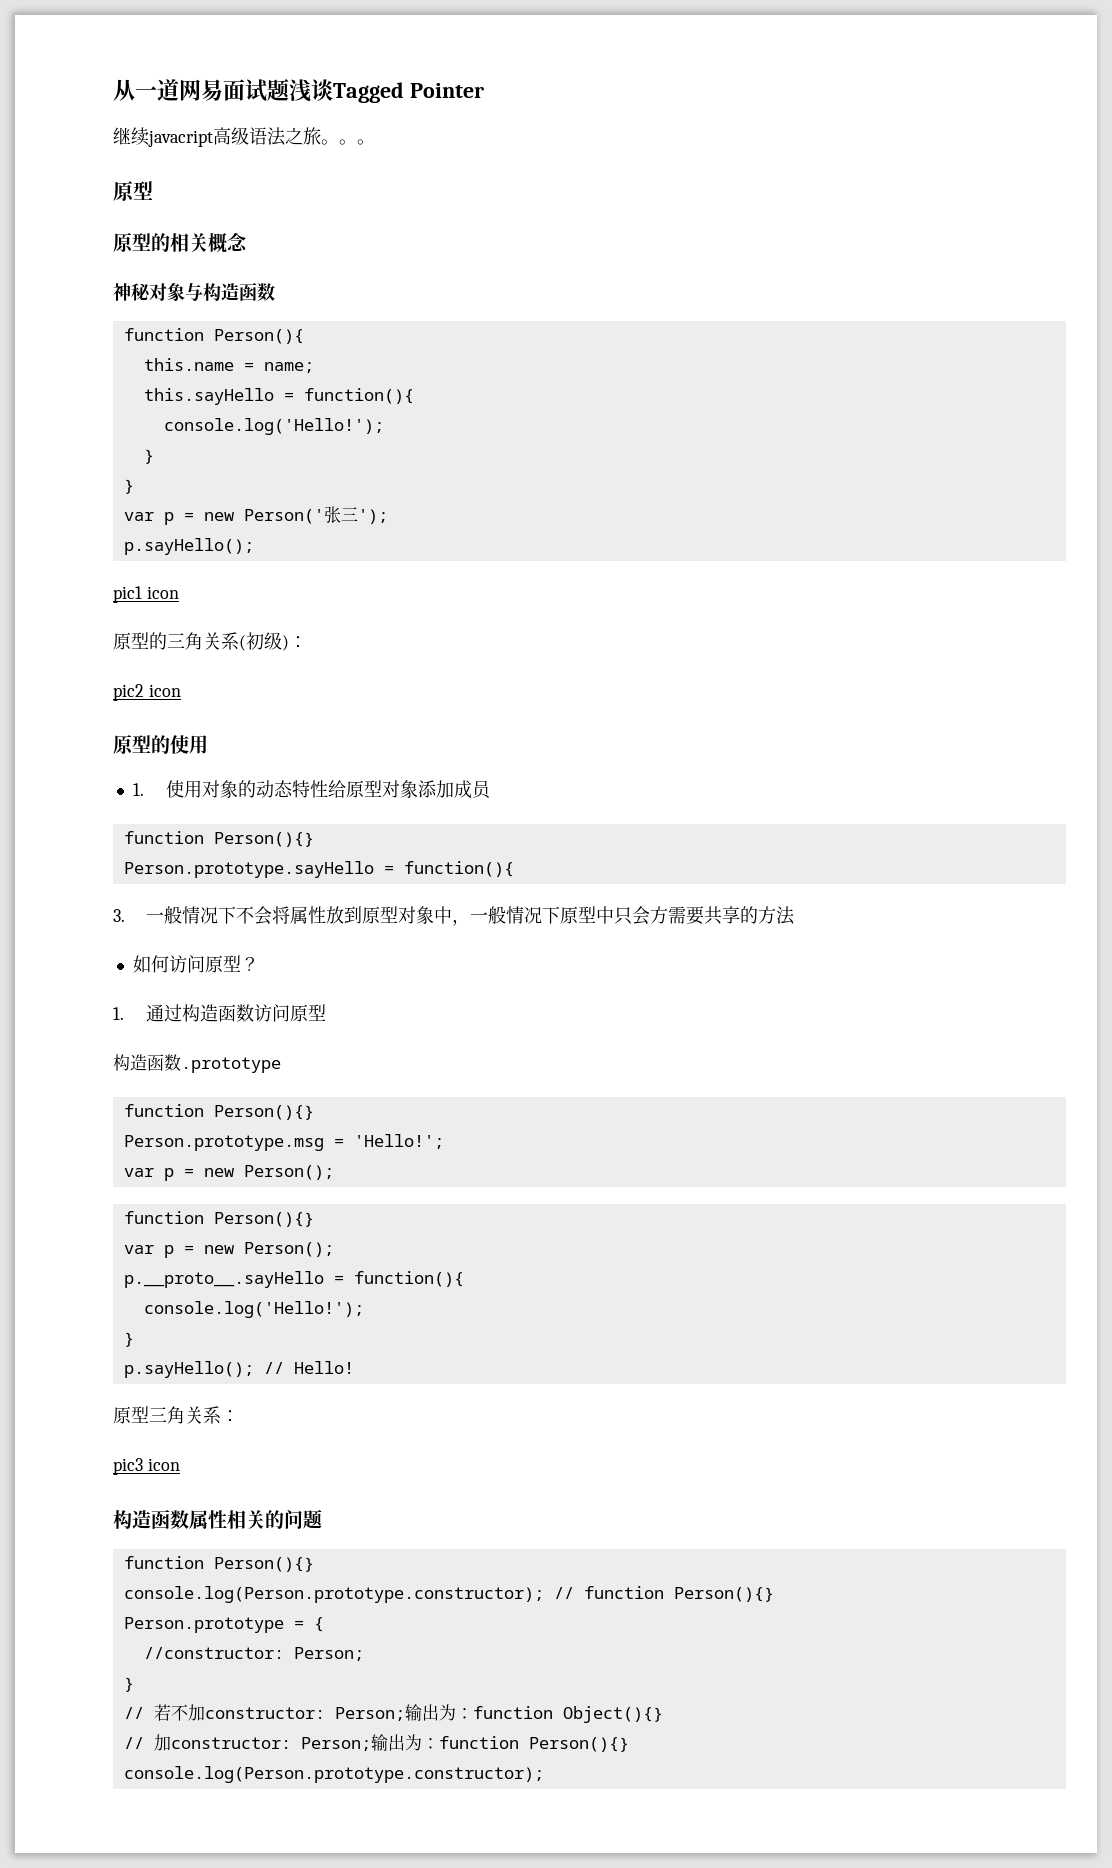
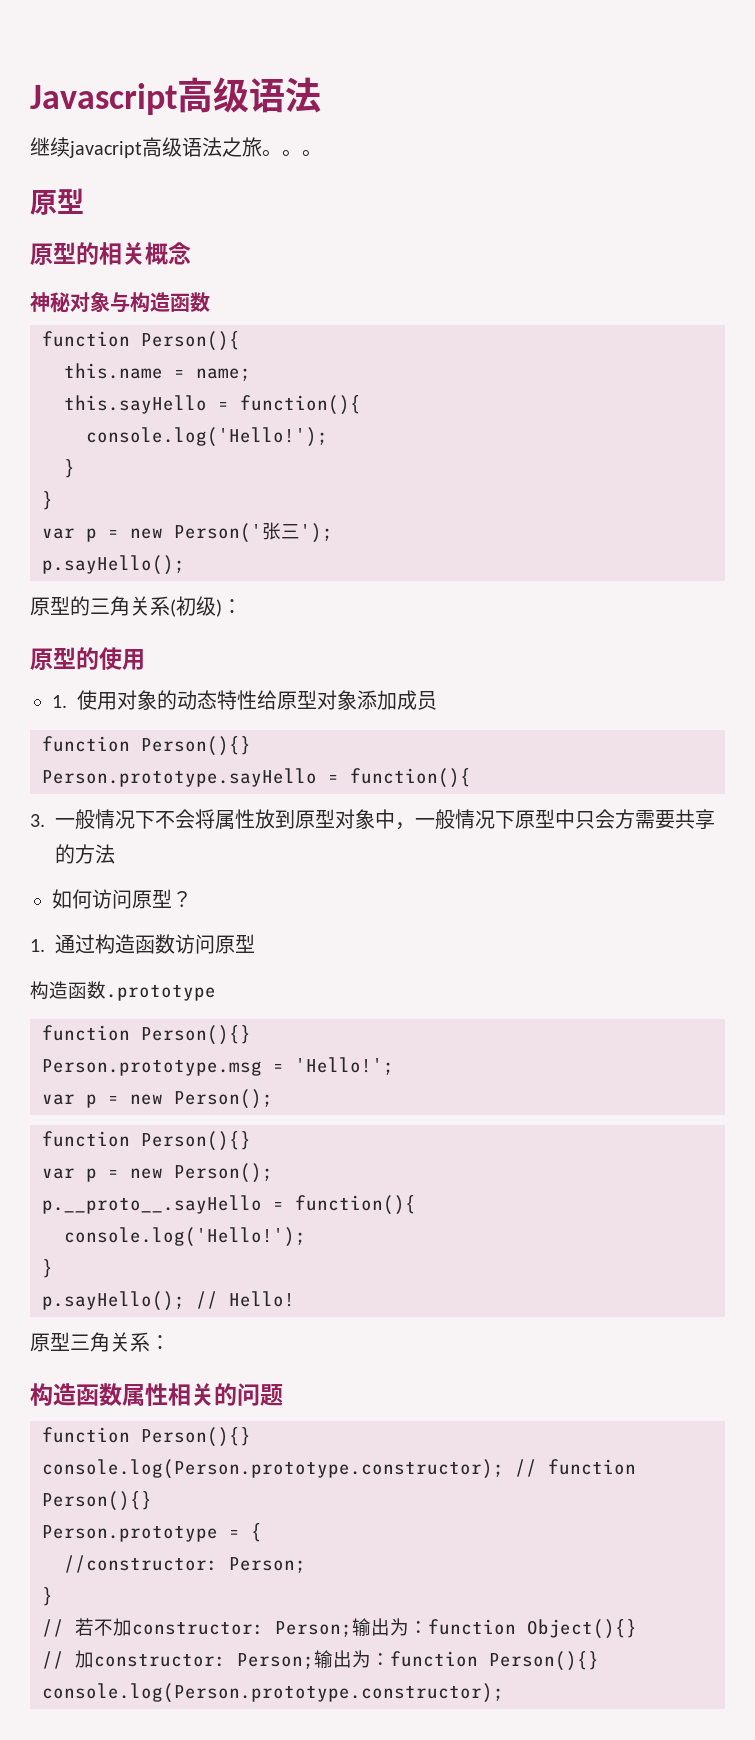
- 从一道网易面试题浅谈Tagged Pointer
+ Javascript高级语法
- pic1 icon
- pic2 icon
- pic3 icon

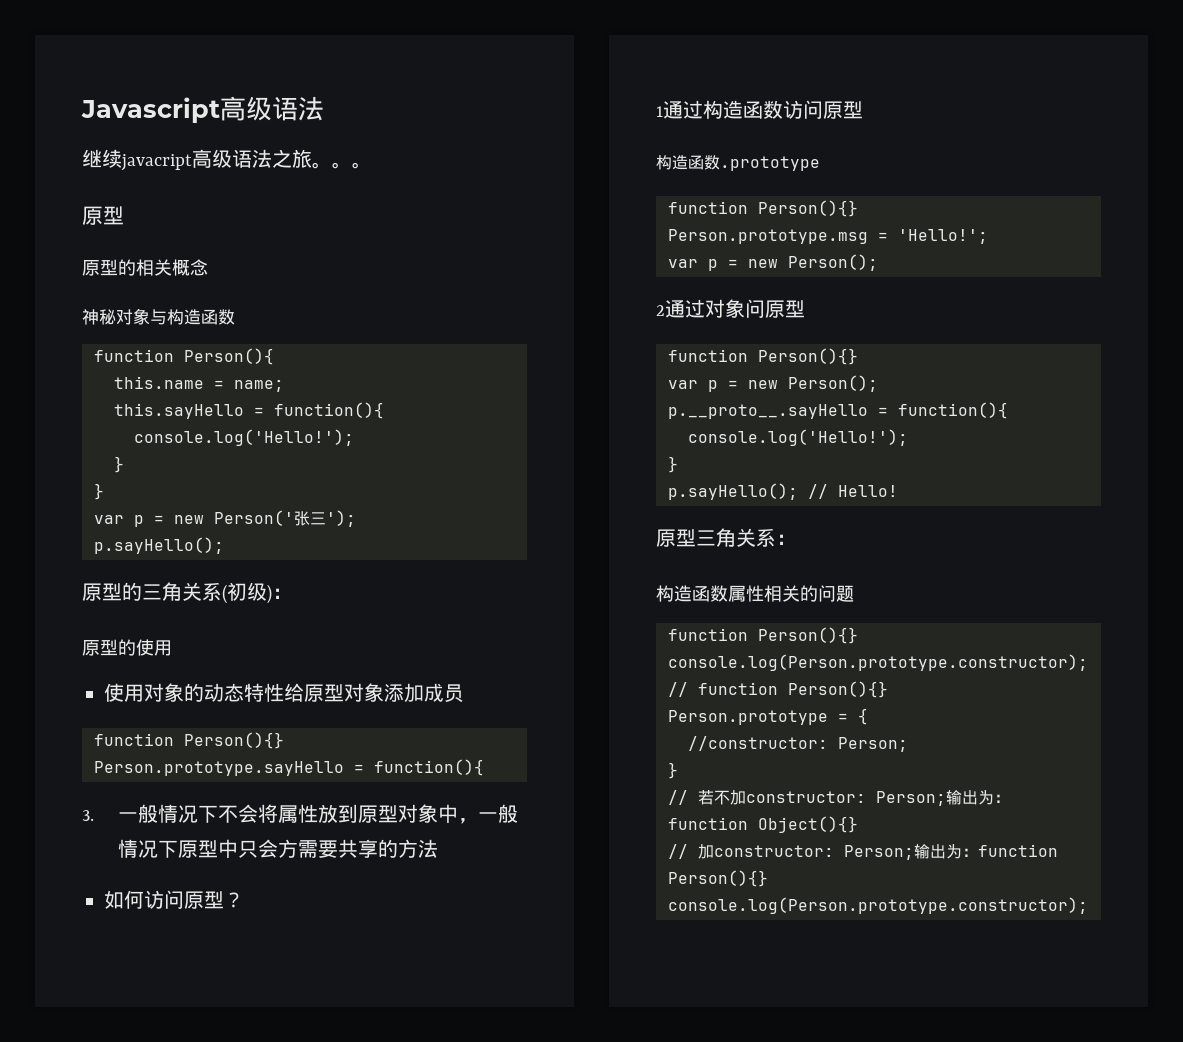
- 1.使用对象的动态特性给原型对象添加成员
+ 使用对象的动态特性给原型对象添加成员
- 1.通过构造函数访问原型
+ 1通过构造函数访问原型
+ 2通过对象问原型

